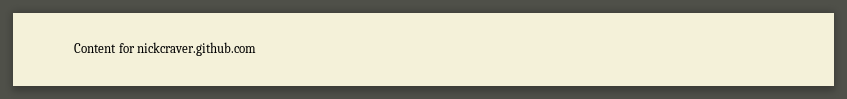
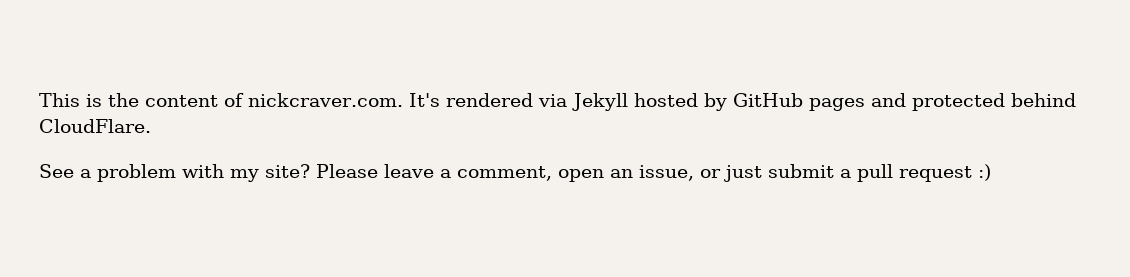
- Content for nickcraver.github.com
+ This is the content of nickcraver.com. It's rendered via Jekyll hosted by GitHub pages and protected behind CloudFlare.
+ See a problem with my site? Please leave a comment, open an issue, or just submit a pull request :)

